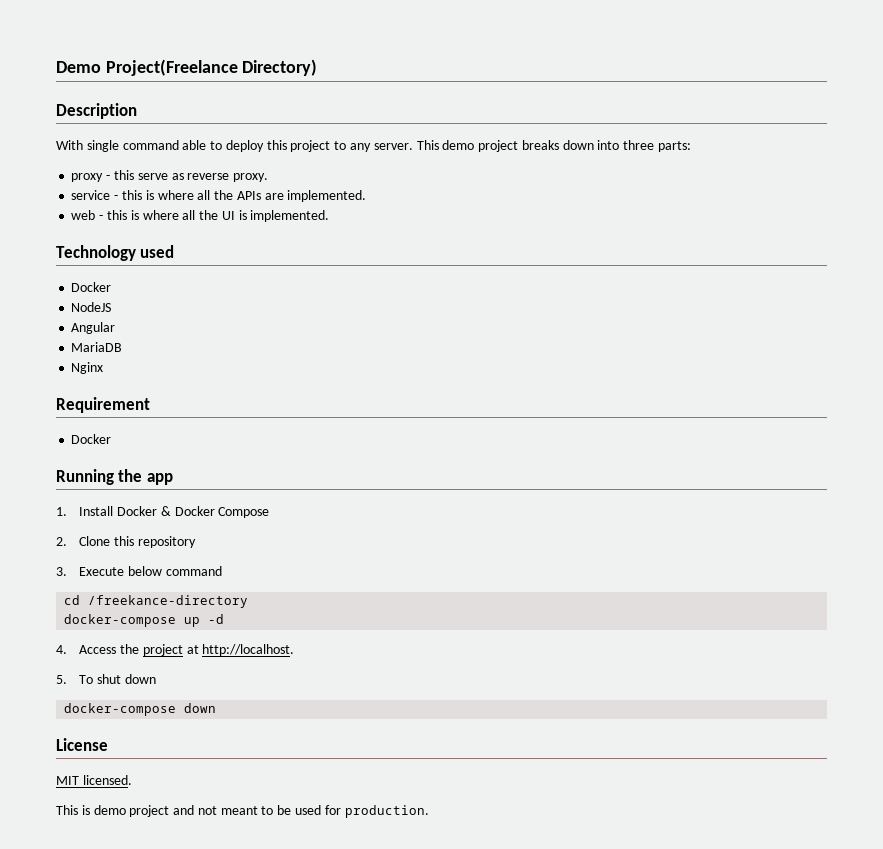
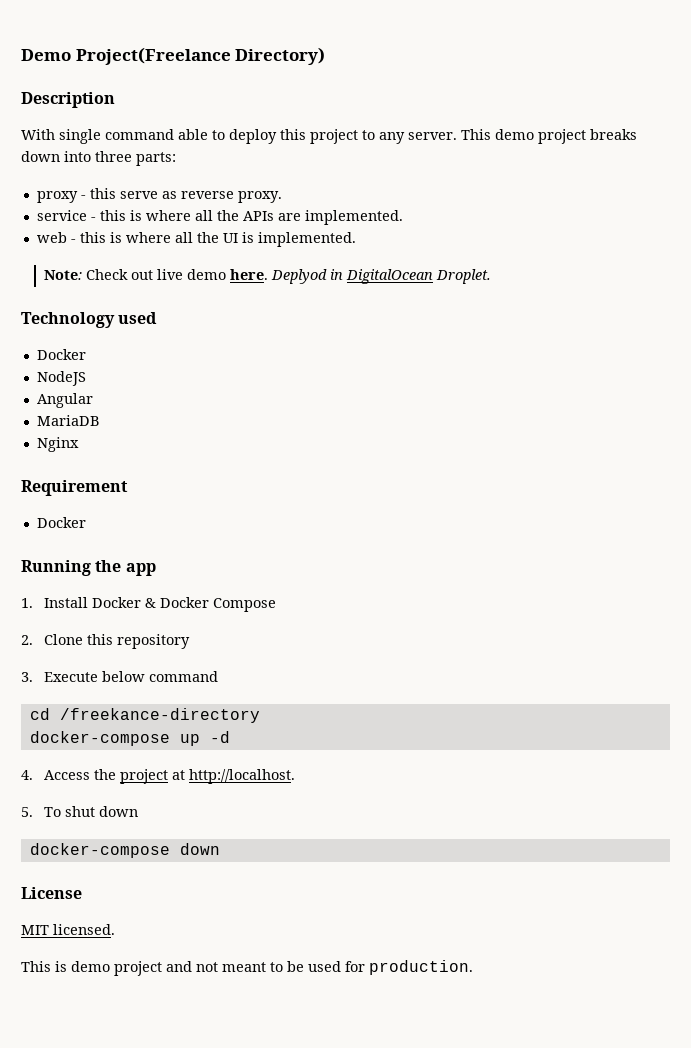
+ Note: Check out live demo here. Deplyod in DigitalOcean Droplet.

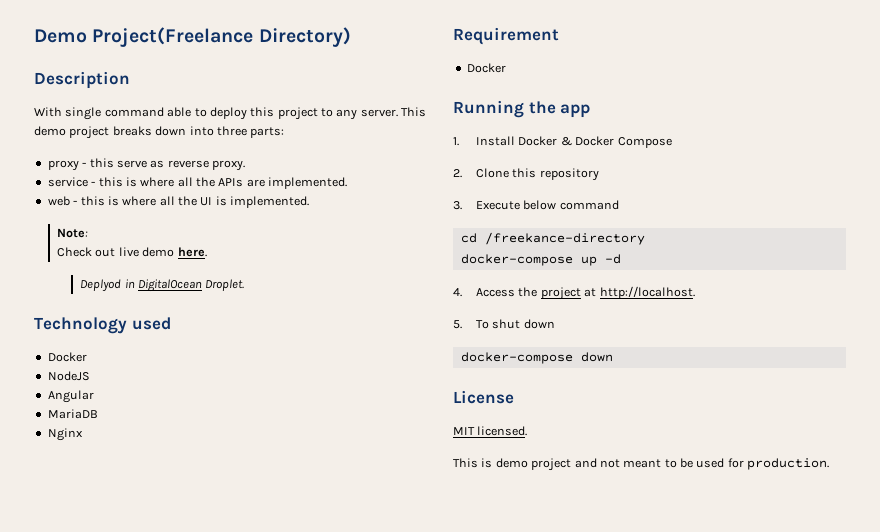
- Note: Check out live demo here. Deplyod in DigitalOcean Droplet.
+ Note:
+ Check out live demo here.
+ Deplyod in DigitalOcean Droplet.

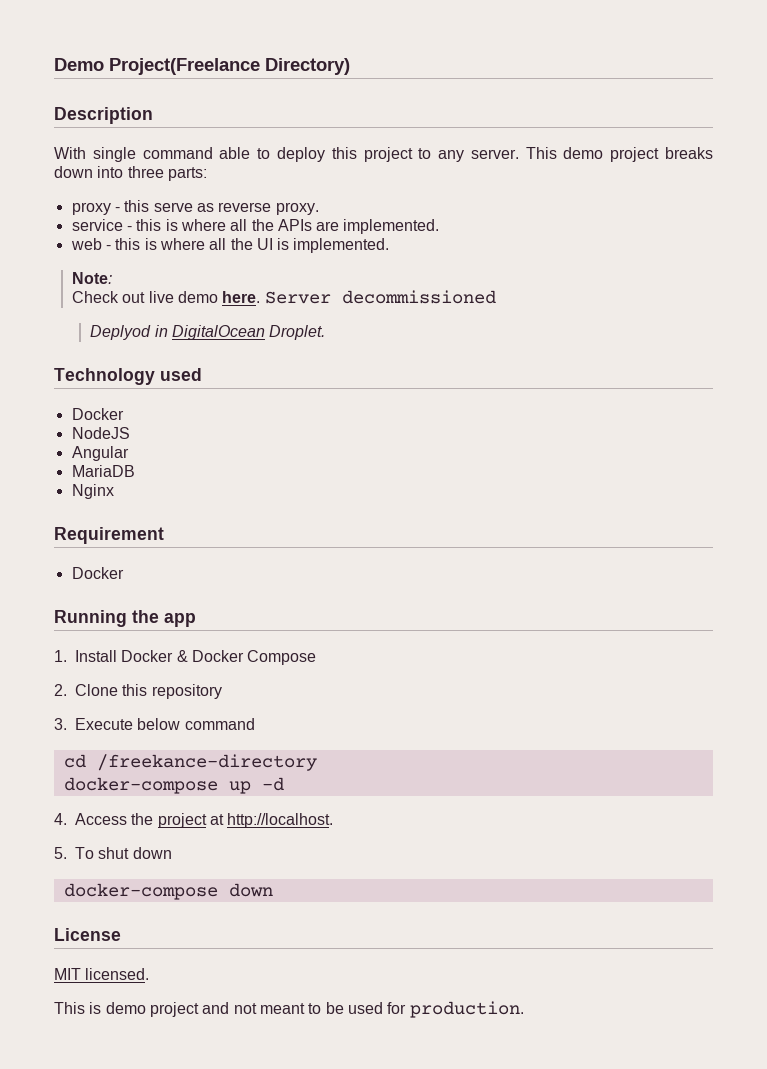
+ Server decommissioned

